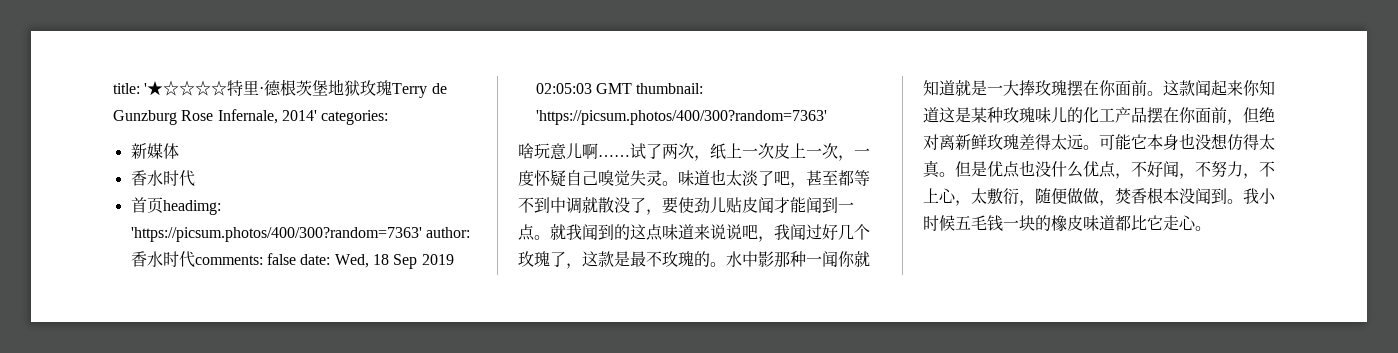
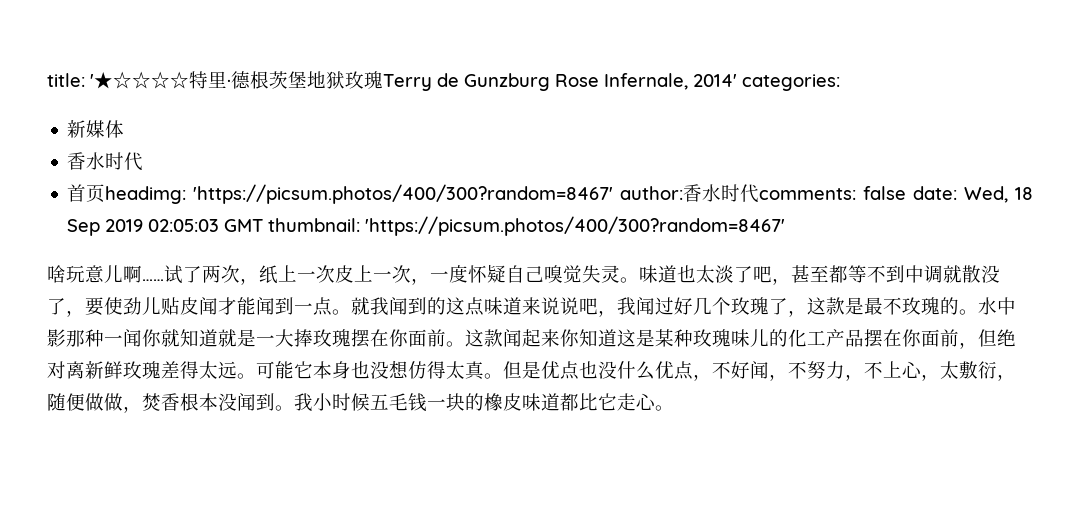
- 首页headimg: 'https://picsum.photos/400/300?random=7363' author:香水时代comments: false date: Wed, 18 Sep 2019 02:05:03 GMT thumbnail: 'https://picsum.photos/400/300?random=7363'
+ 首页headimg: 'https://picsum.photos/400/300?random=8467' author:香水时代comments: false date: Wed, 18 Sep 2019 02:05:03 GMT thumbnail: 'https://picsum.photos/400/300?random=8467'

